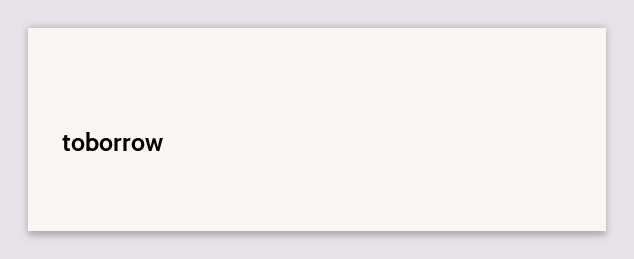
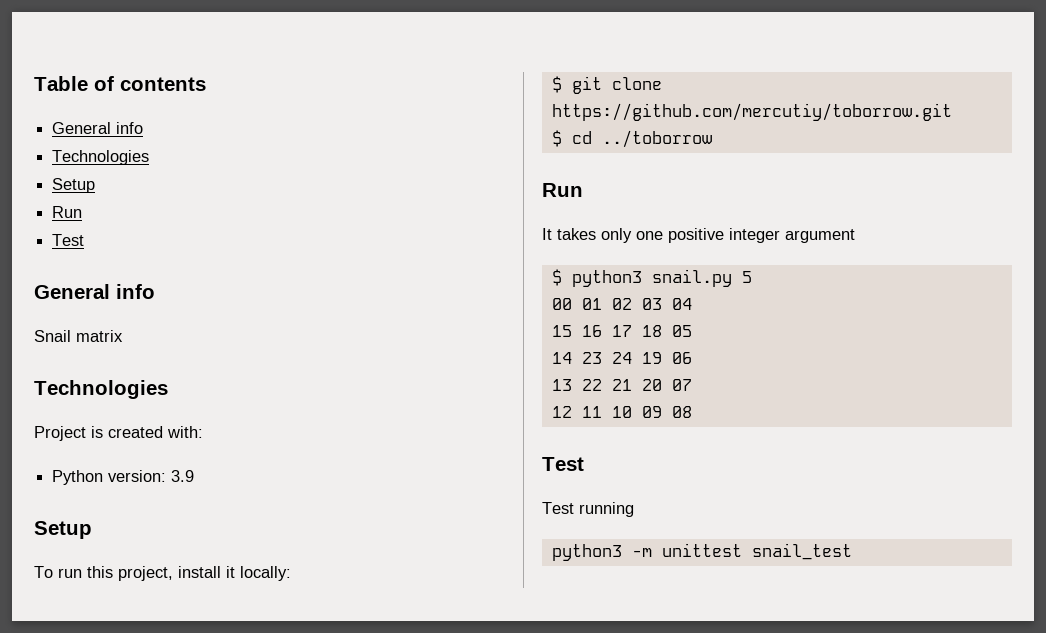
- toborrow
+ Table of contents
+ General info
+ Technologies
+ Setup
+ Run
+ Test
+ General info
+ Snail matrix
+ Technologies
+ Project is created with:
+ Python version: 3.9
+ Setup
+ To run this project, install it locally:
+ $ git clone https://github.com/mercutiy/toborrow.git
+ $ cd ../toborrow
+ Run
+ It takes only one positive integer argument
+ $ python3 snail.py 5
+ 00 01 02 03 04
+ 15 16 17 18 05
+ 14 23 24 19 06
+ 13 22 21 20 07
+ 12 11 10 09 08
+ Test
+ Test running
+ python3 -m unittest snail_test

